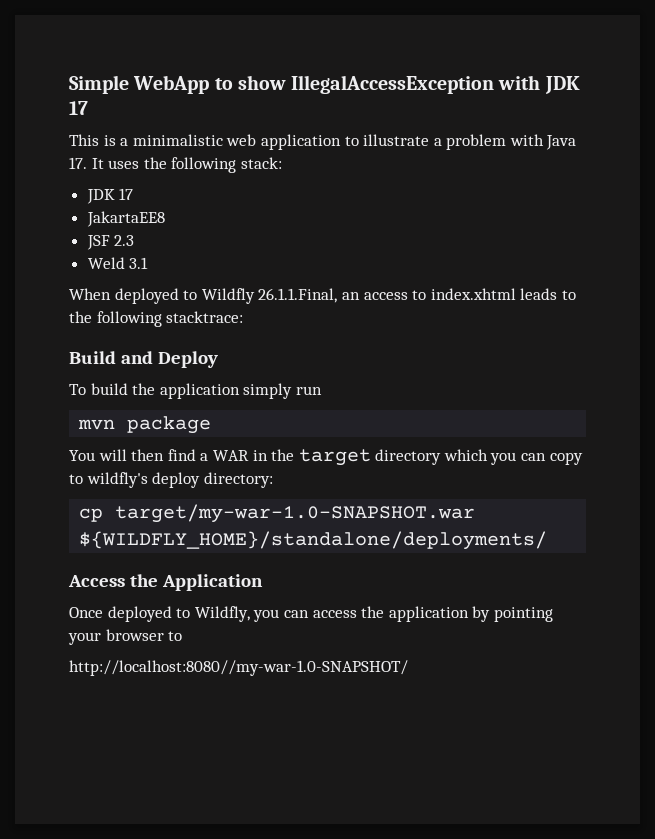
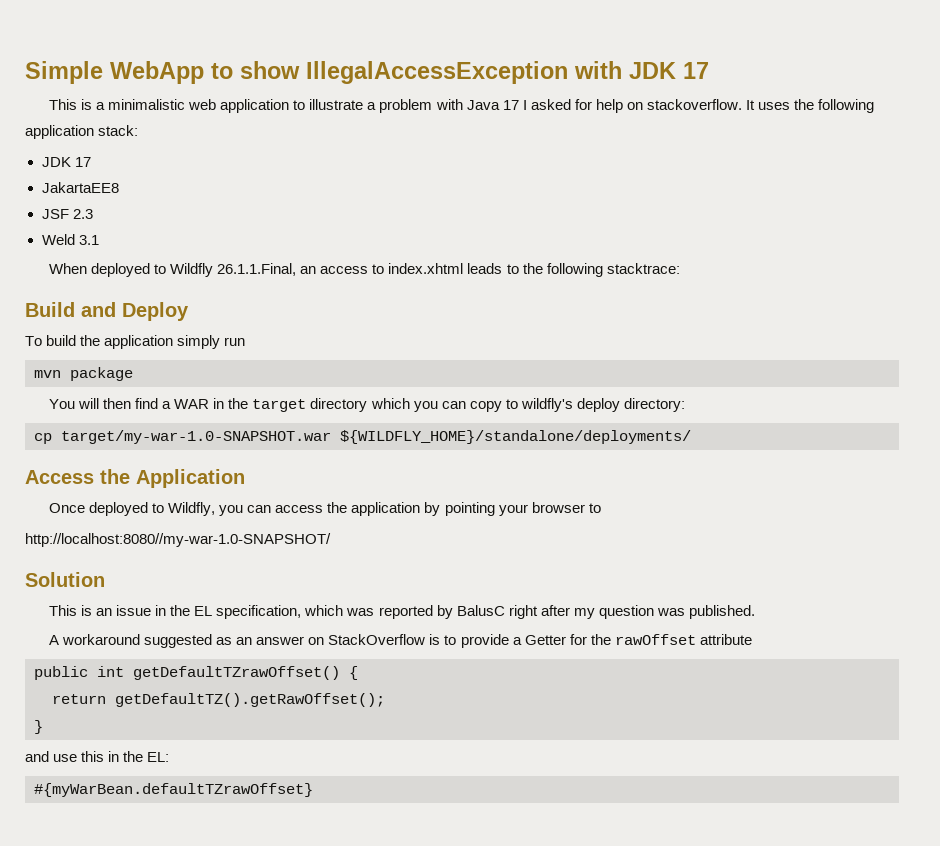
- This is a minimalistic web application to illustrate a problem with Java 17. It uses the following stack:
+ This is a minimalistic web application to illustrate a problem with Java 17 I asked for help on stackoverflow. It uses the following application stack:
+ Solution
+ This is an issue in the EL specification, which was reported by BalusC right after my question was published.
+ A workaround suggested as an answer on StackOverflow is to provide a Getter for the rawOffset attribute
+ public int getDefaultTZrawOffset() {
+ return getDefaultTZ().getRawOffset();
+ }
+ and use this in the EL:
+ #{myWarBean.defaultTZrawOffset}

